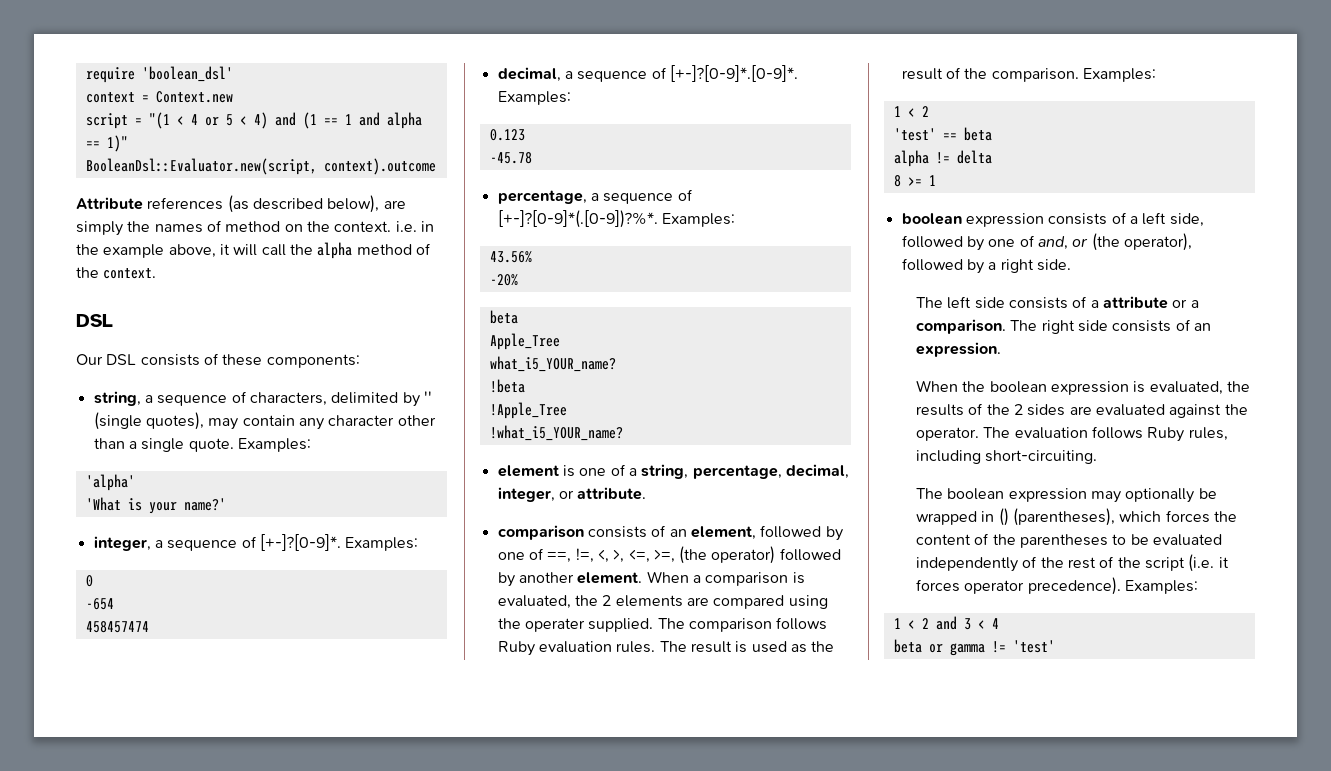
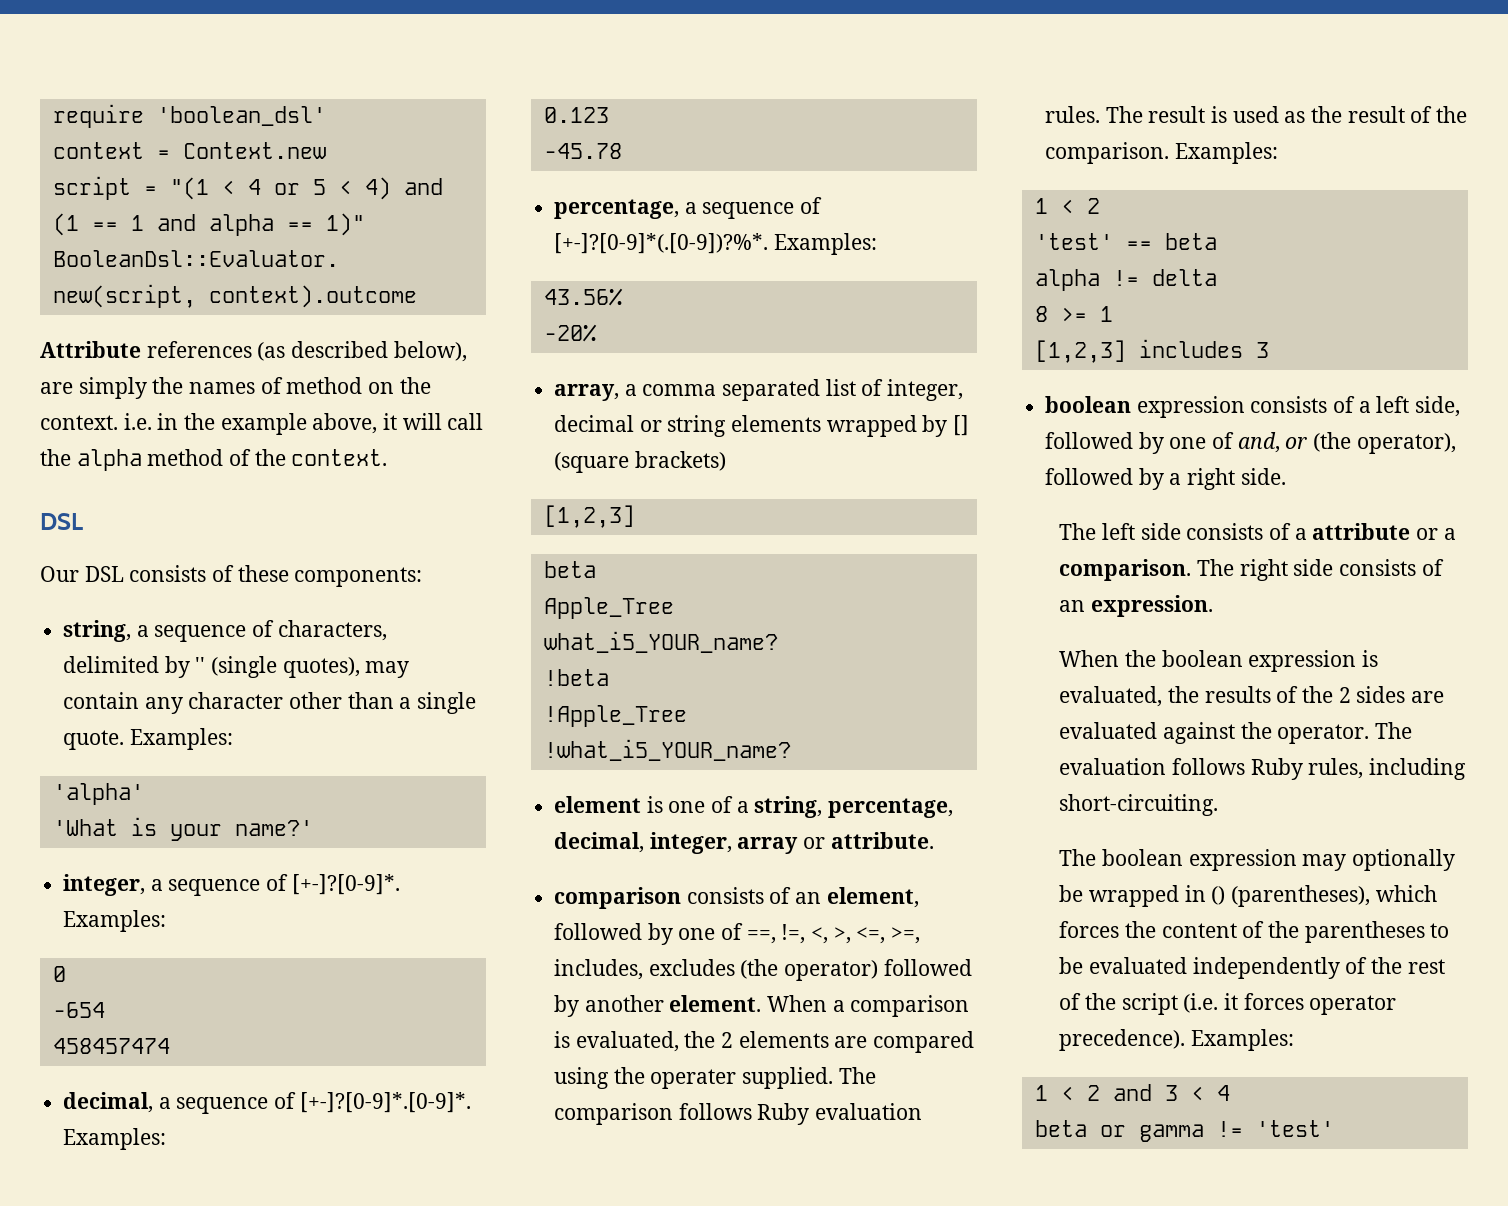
+ array, a comma separated list of integer, decimal or string elements wrapped by [] (square brackets)
+ [1,2,3]
- element is one of a string, percentage, decimal, integer, or attribute.
+ element is one of a string, percentage, decimal, integer, array or attribute.
- comparison consists of an element, followed by one of ==, !=, <, >, <=, >=, (the operator) followed by another element.
+ comparison consists of an element, followed by one of ==, !=, <, >, <=, >=, includes, excludes (the operator) followed by another element.
+ [1,2,3] includes 3

